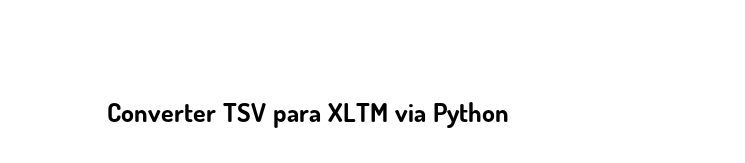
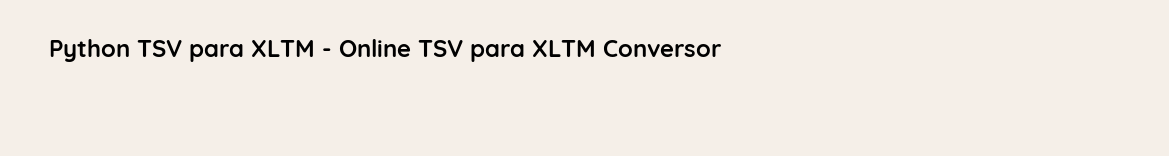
- Converter TSV para XLTM via Python
+ Python TSV para XLTM - Online TSV para XLTM Conversor

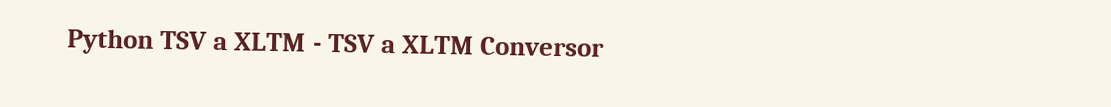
- Python TSV para XLTM - Online TSV para XLTM Conversor
+ Python TSV a XLTM - TSV a XLTM Conversor

